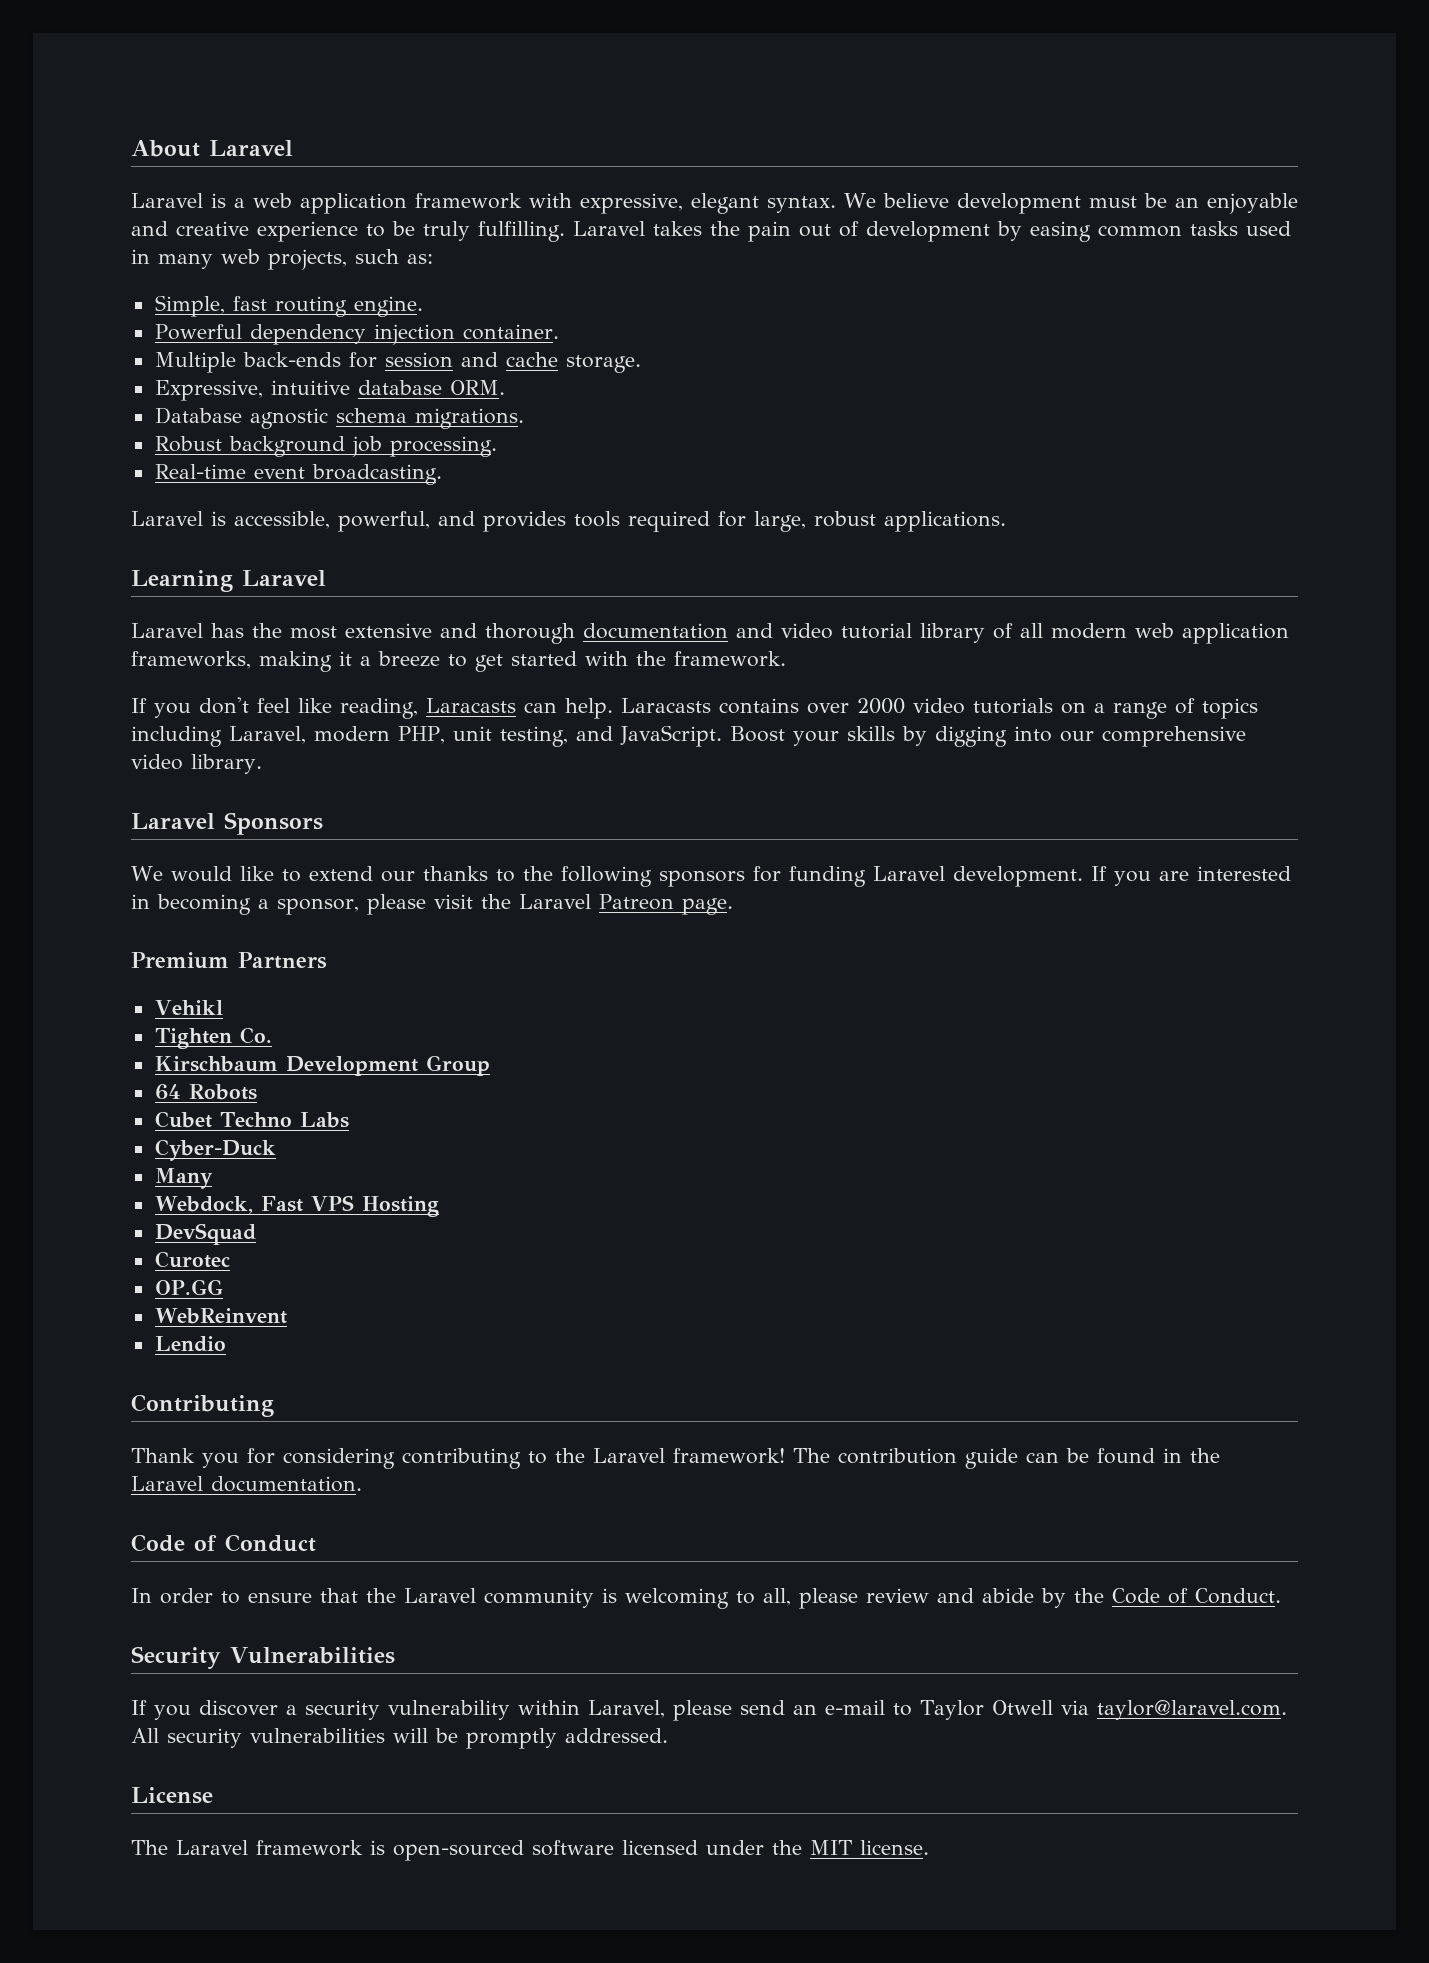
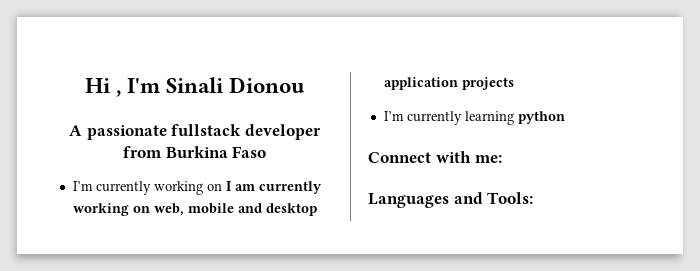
- About Laravel
- Laravel is a web application framework with expressive, elegant syntax. We believe development must be an enjoyable and creative experience to be truly fulfilling. Laravel takes the pain out of development by easing common tasks used in many web projects, such as:
- Simple, fast routing engine.
- Powerful dependency injection container.
- Multiple back-ends for session and cache storage.
- Expressive, intuitive database ORM.
- Database agnostic schema migrations.
- Robust background job processing.
- Real-time event broadcasting.
- Laravel is accessible, powerful, and provides tools required for large, robust applications.
- Learning Laravel
- Laravel has the most extensive and thorough documentation and video tutorial library of all modern web application frameworks, making it a breeze to get started with the framework.
- If you don't feel like reading, Laracasts can help. Laracasts contains over 2000 video tutorials on a range of topics including Laravel, modern PHP, unit testing, and JavaScript. Boost your skills by digging into our comprehensive video library.
- Laravel Sponsors
- We would like to extend our thanks to the following sponsors for funding Laravel development. If you are interested in becoming a sponsor, please visit the Laravel Patreon page.
- Premium Partners
- Vehikl
- Tighten Co.
- Kirschbaum Development Group
- 64 Robots
- Cubet Techno Labs
- Cyber-Duck
- Many
- Webdock, Fast VPS Hosting
- DevSquad
- Curotec
- OP.GG
- WebReinvent
- Lendio
- Contributing
- Thank you for considering contributing to the Laravel framework! The contribution guide can be found in the Laravel documentation.
- Code of Conduct
- In order to ensure that the Laravel community is welcoming to all, please review and abide by the Code of Conduct.
- Security Vulnerabilities
- If you discover a security vulnerability within Laravel, please send an e-mail to Taylor Otwell via taylor@laravel.com. All security vulnerabilities will be promptly addressed.
- License
- The Laravel framework is open-sourced software licensed under the MIT license.
+ Hi , I'm Sinali Dionou
+ A passionate fullstack developer from Burkina Faso
+ I’m currently working on I am currently working on web, mobile and desktop application projects
+ I’m currently learning python
+ Connect with me:
+ Languages and Tools:

